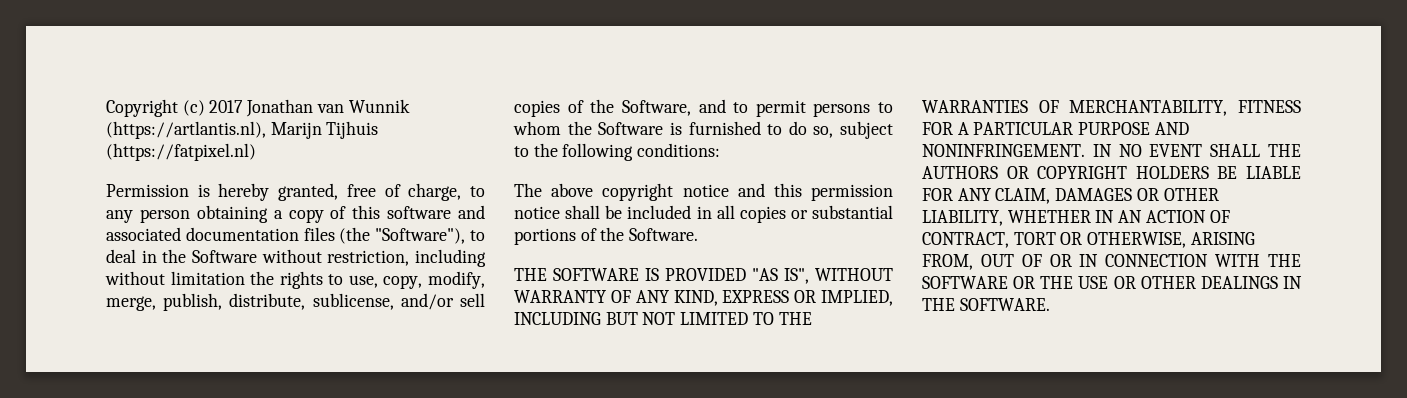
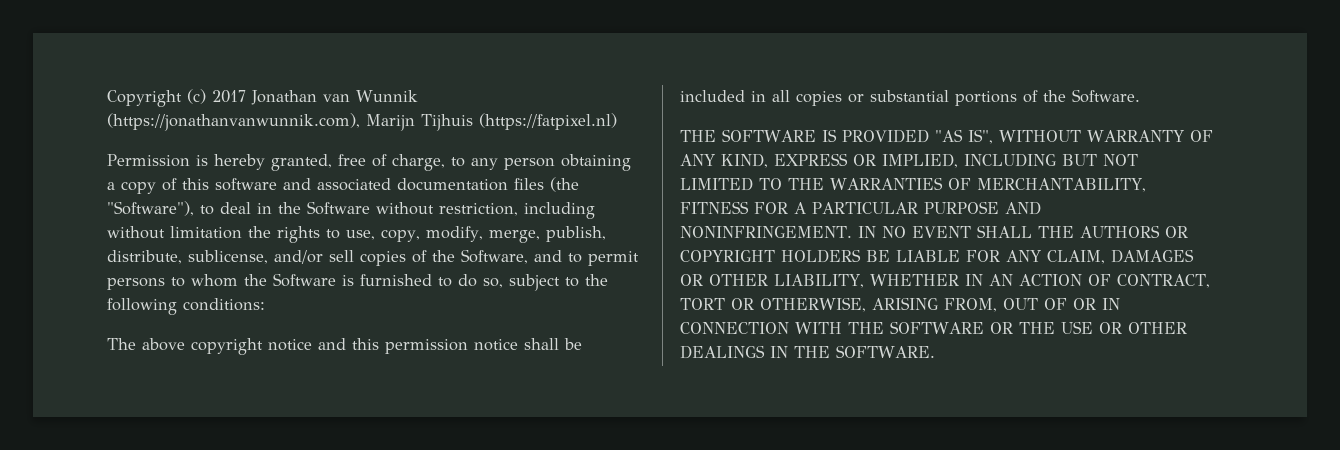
- Copyright (c) 2017 Jonathan van Wunnik (https://artlantis.nl), Marijn Tijhuis (https://fatpixel.nl)
+ Copyright (c) 2017 Jonathan van Wunnik (https://jonathanvanwunnik.com), Marijn Tijhuis (https://fatpixel.nl)

